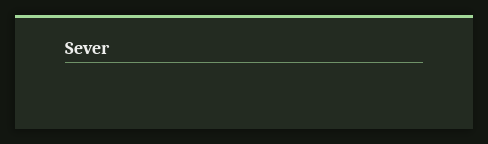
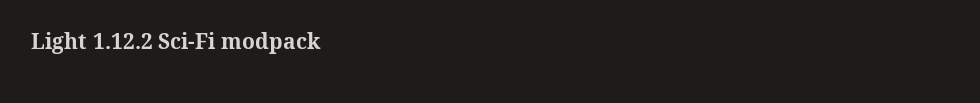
- Sever
+ Light 1.12.2 Sci-Fi modpack

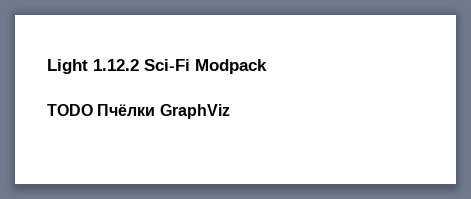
- Light 1.12.2 Sci-Fi modpack
+ Light 1.12.2 Sci-Fi Modpack
+ TODO Пчёлки GraphViz

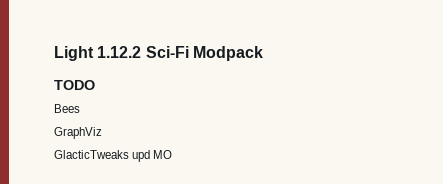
- TODO Пчёлки GraphViz
+ TODO
+ Bees
+ GraphViz
+ GlacticTweaks upd MO

